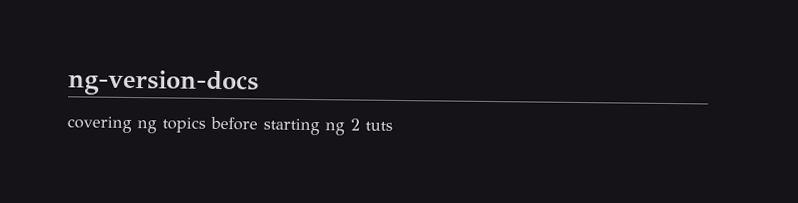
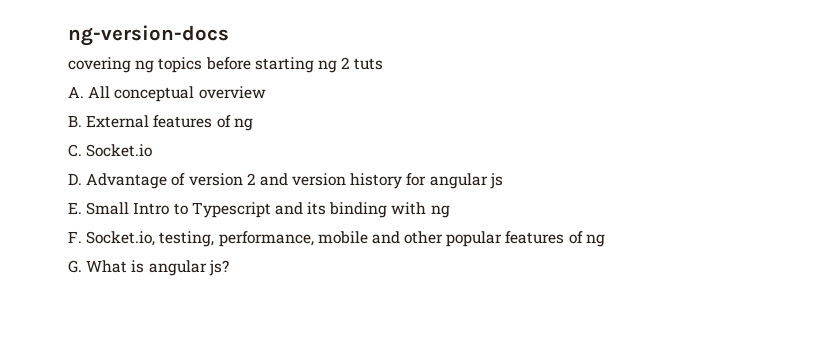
+ A. All conceptual overview
+ B. External features of ng
+ C. Socket.io
+ D. Advantage of version 2 and version history for angular js
+ E. Small Intro to Typescript and its binding with ng
+ F. Socket.io, testing, performance, mobile and other popular features of ng
+ G. What is angular js?

